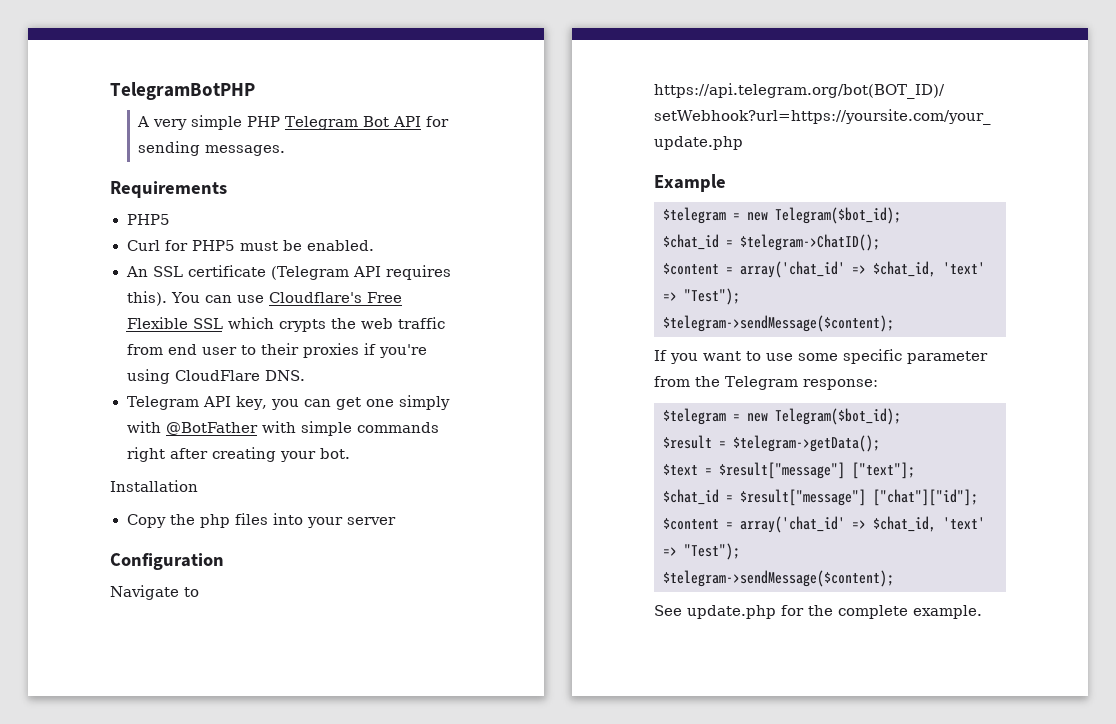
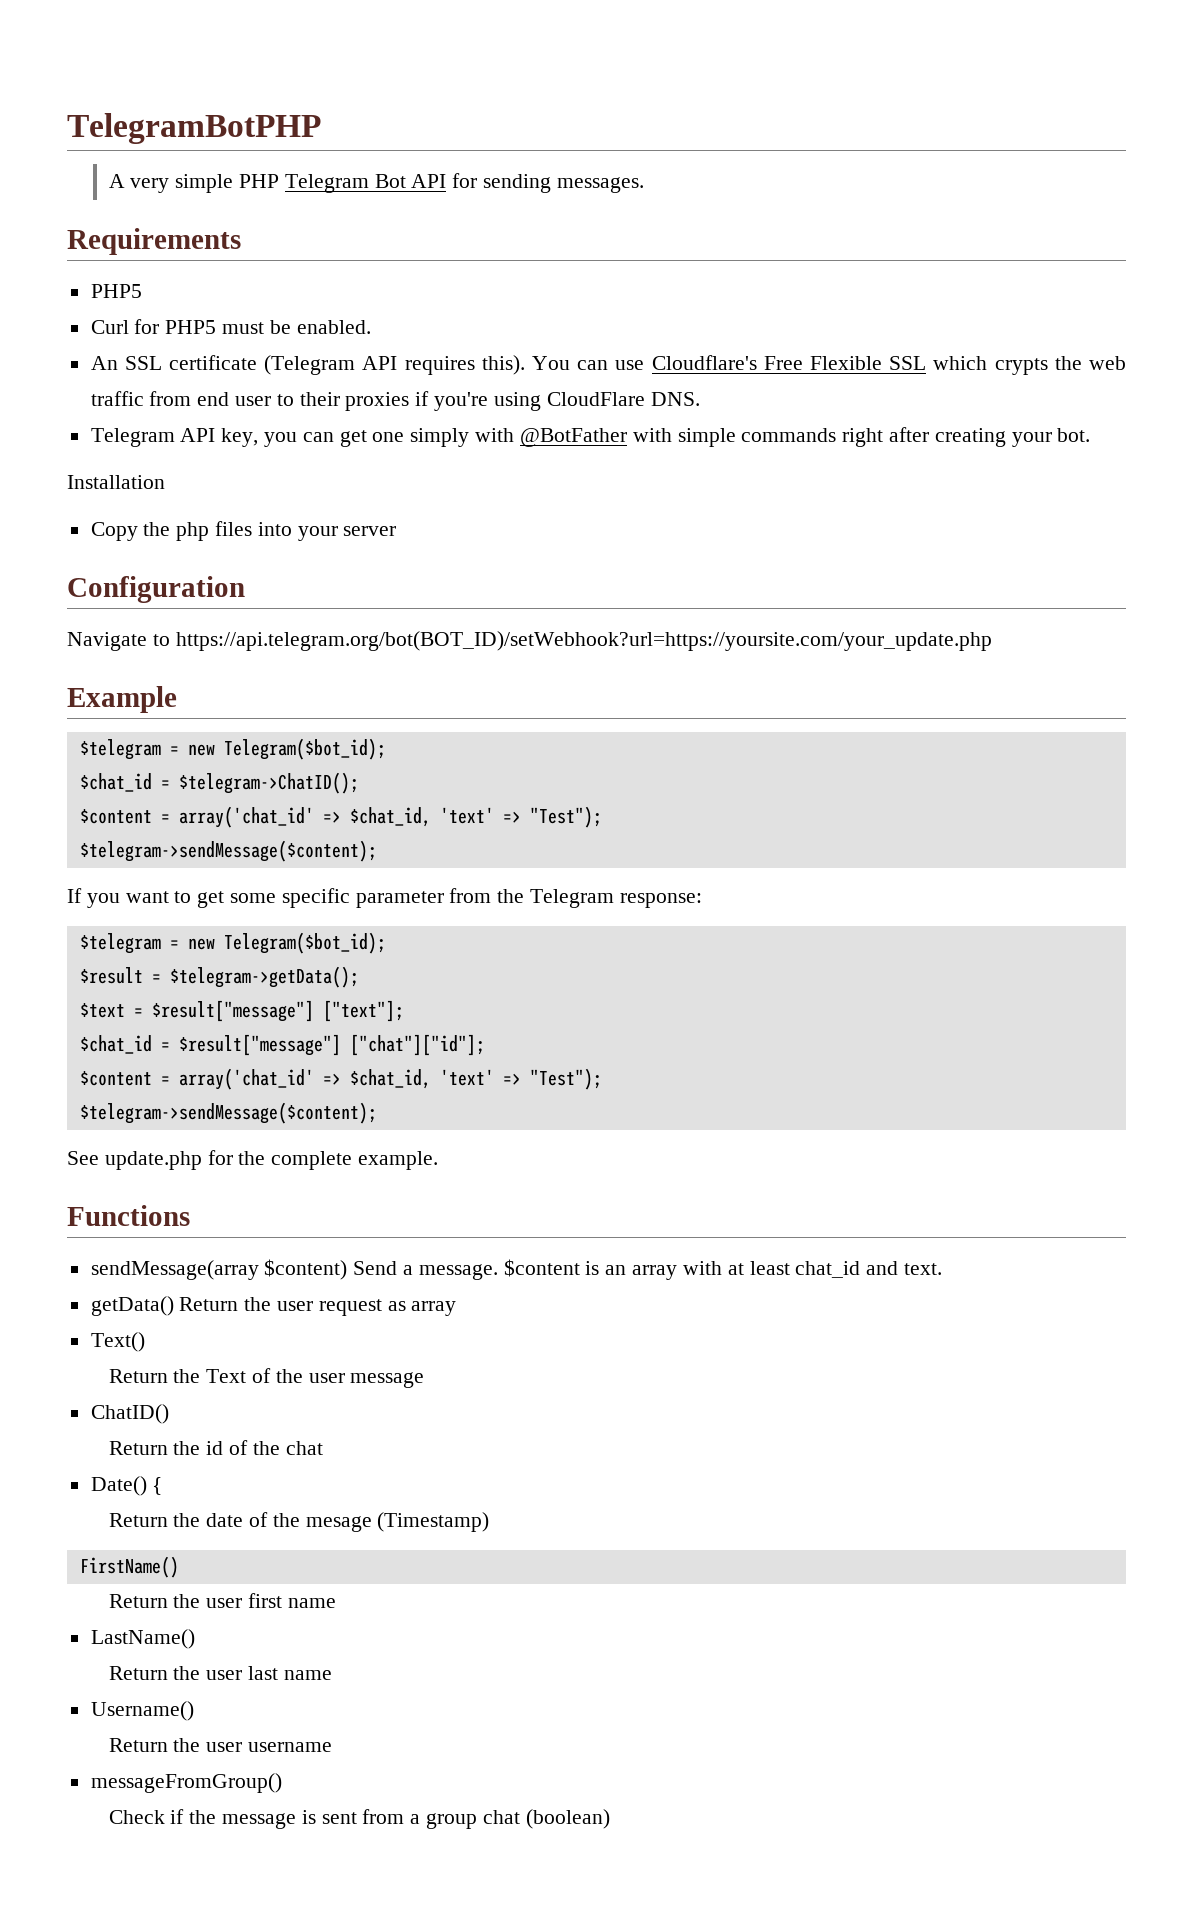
- If you want to use some specific parameter from the Telegram response:
+ If you want to get some specific parameter from the Telegram response:
+ Functions
+ sendMessage(array $content) Send a message. $content is an array with at least chat_id and text.
+ getData() Return the user request as array
+ Text()
+ Return the Text of the user message
+ ChatID()
+ Return the id of the chat
+ Date() {
+ Return the date of the mesage (Timestamp)
+ FirstName()
+ Return the user first name
+ LastName()
+ Return the user last name
+ Username()
+ Return the user username
+ messageFromGroup()
+ Check if the message is sent from a group chat (boolean)

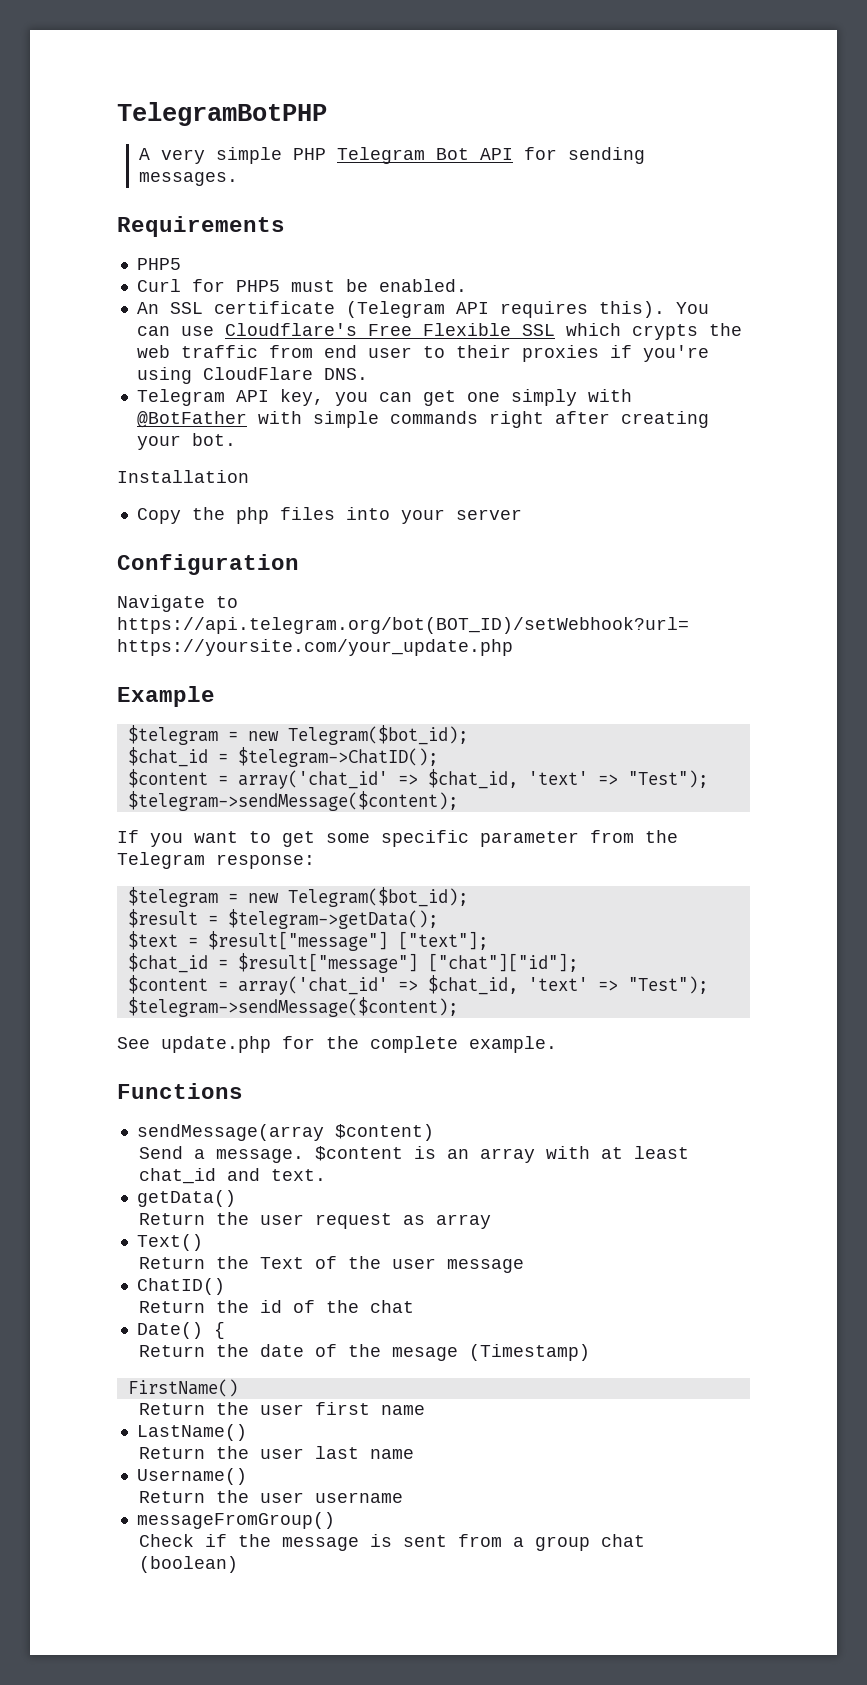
- sendMessage(array $content) Send a message.
+ sendMessage(array $content)
+ Send a message.
- getData() Return the user request as array
+ getData()
+ Return the user request as array

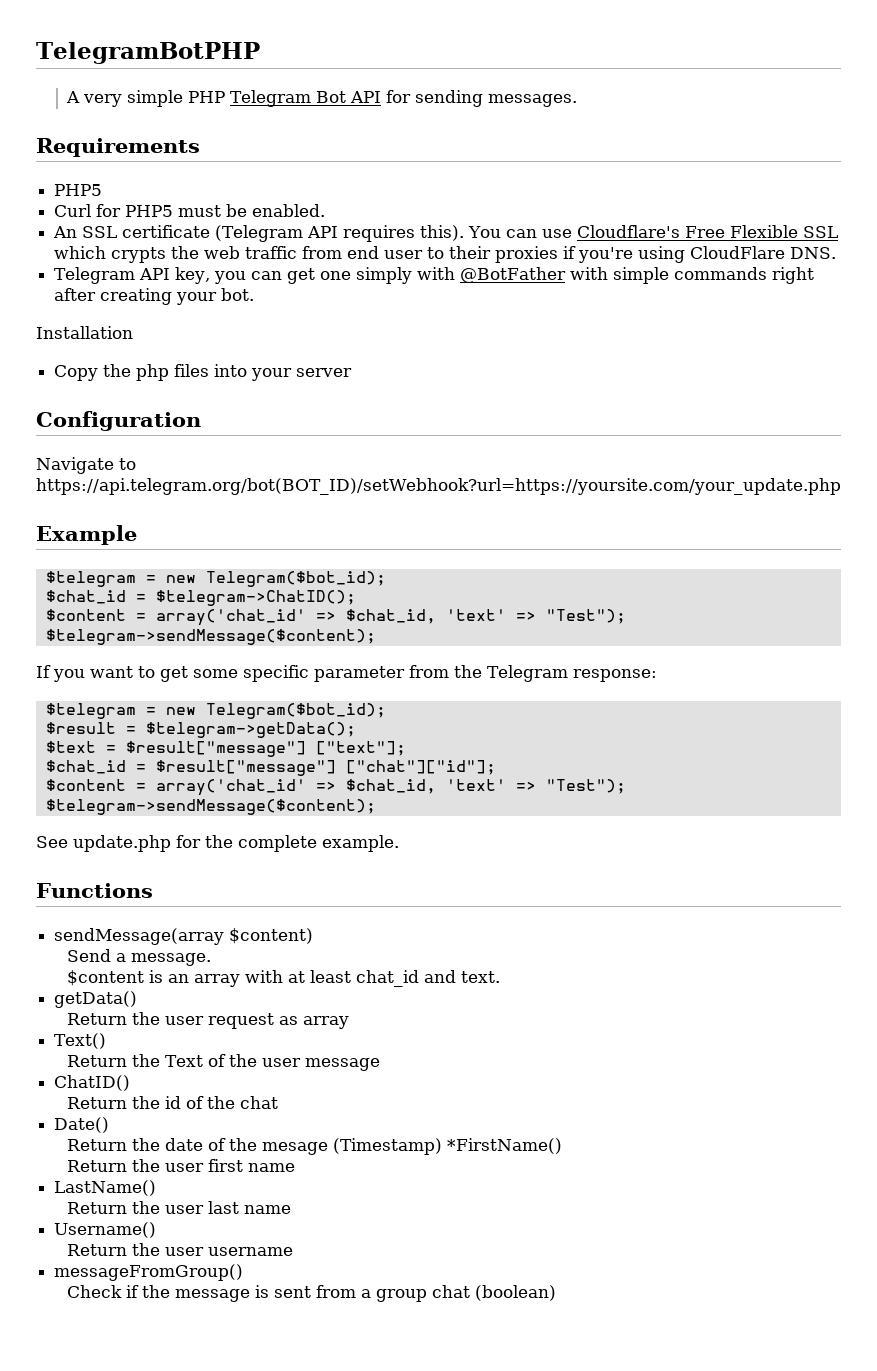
- Send a message. $content is an array with at least chat_id and text.
+ Send a message.
+ $content is an array with at least chat_id and text.
- Date() {
+ Date()
- Return the date of the mesage (Timestamp)
- FirstName()
+ Return the date of the mesage (Timestamp) *FirstName()

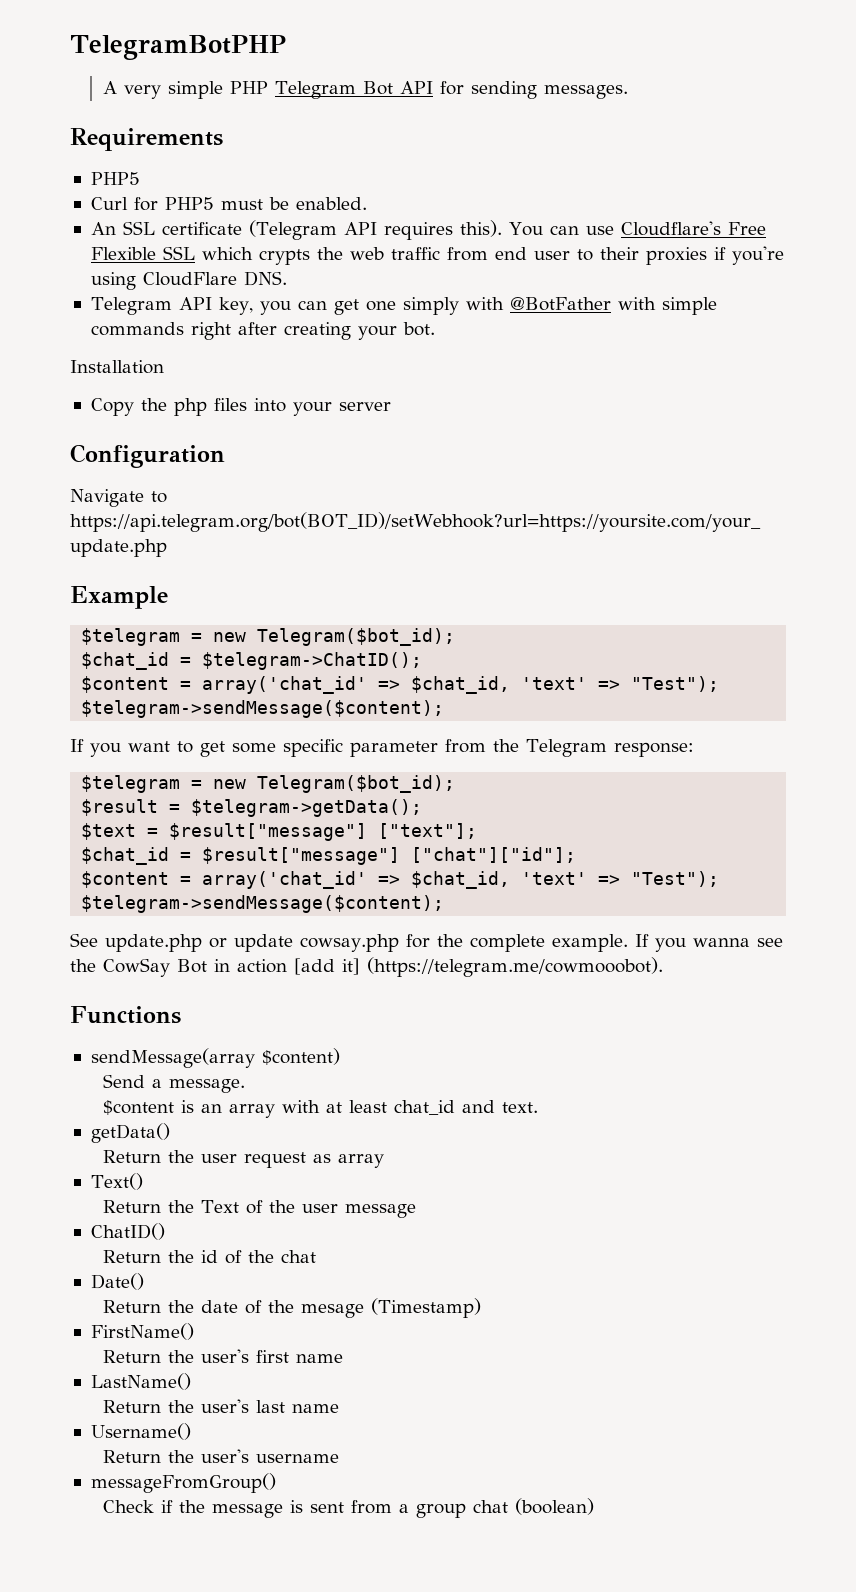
- See update.php for the complete example.
+ See update.php or update cowsay.php for the complete example. If you wanna see the CowSay Bot in action [add it] (https://telegram.me/cowmooobot).
- Return the date of the mesage (Timestamp) *FirstName()
- Return the user first name
+ Return the date of the mesage (Timestamp)
+ FirstName()
+ Return the user's first name
- Return the user last name
+ Return the user's last name
- Return the user username
+ Return the user's username

